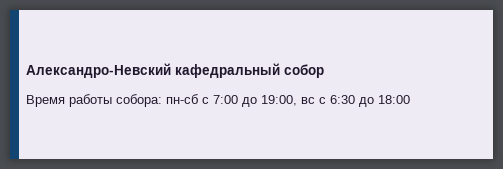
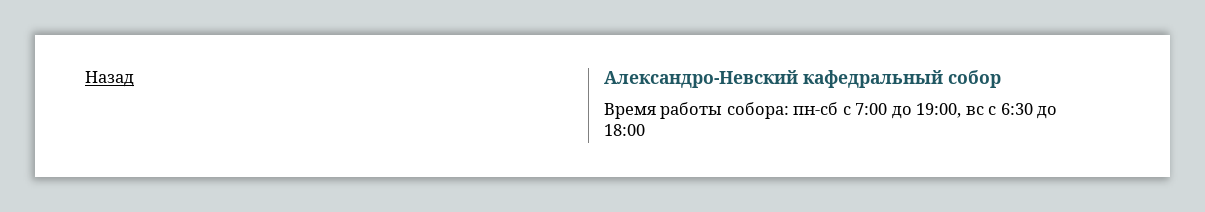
+ Назад

